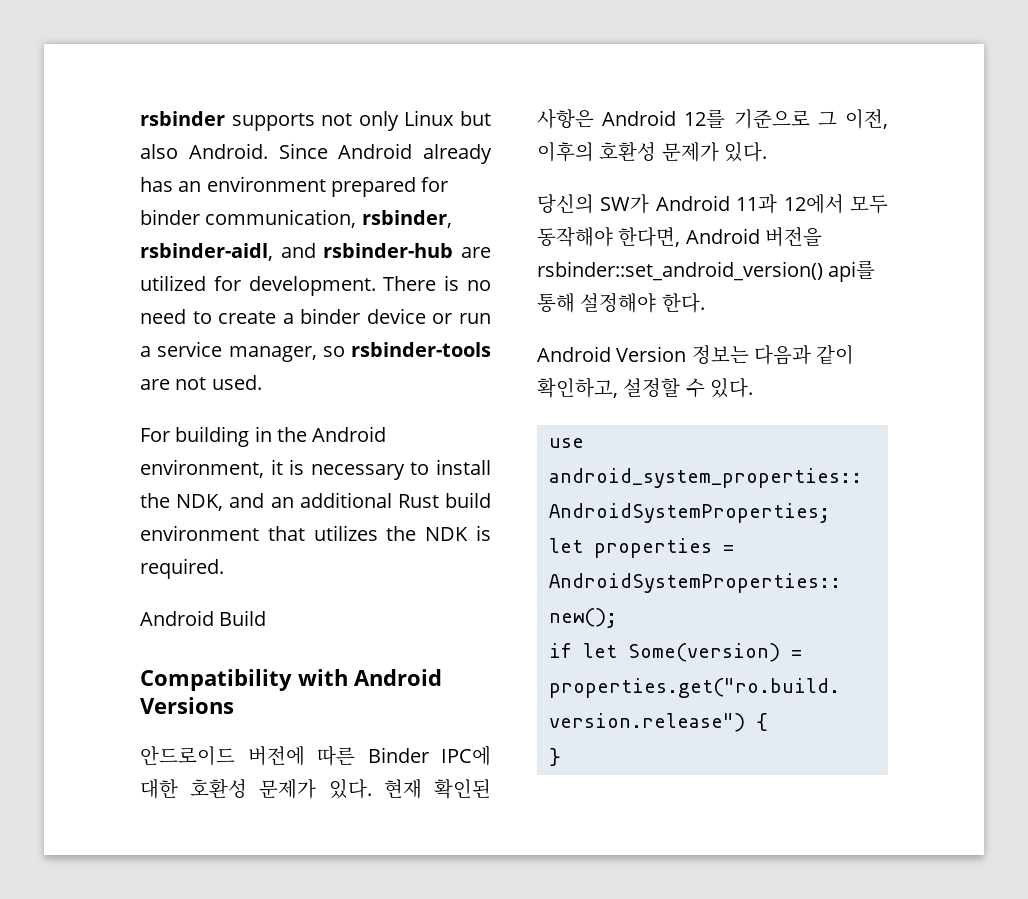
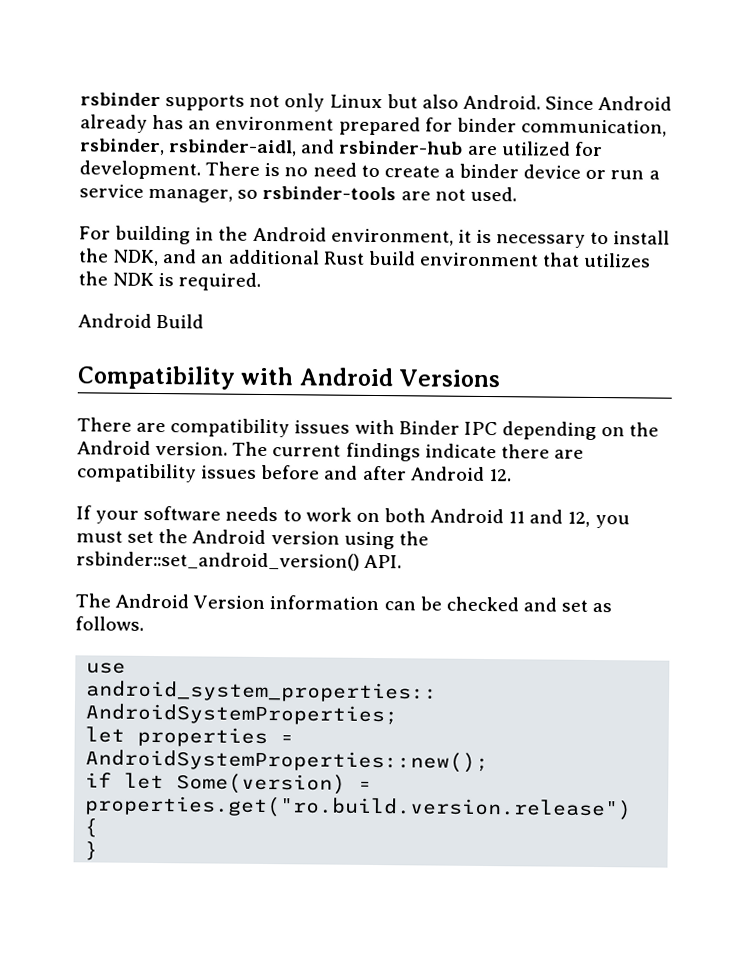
- 안드로이드 버전에 따른 Binder IPC에 대한 호환성 문제가 있다. 현재 확인된 사항은 Android 12를 기준으로 그 이전, 이후의 호환성 문제가 있다.
- 당신의 SW가 Android 11과 12에서 모두 동작해야 한다면, Android 버전을 rsbinder::set_android_version() api를 통해 설정해야 한다.
- Android Version 정보는 다음과 같이 확인하고, 설정할 수 있다.
+ There are compatibility issues with Binder IPC depending on the Android version. The current findings indicate there are compatibility issues before and after Android 12.
+ If your software needs to work on both Android 11 and 12, you must set the Android version using the rsbinder::set_android_version() API.
+ The Android Version information can be checked and set as follows.

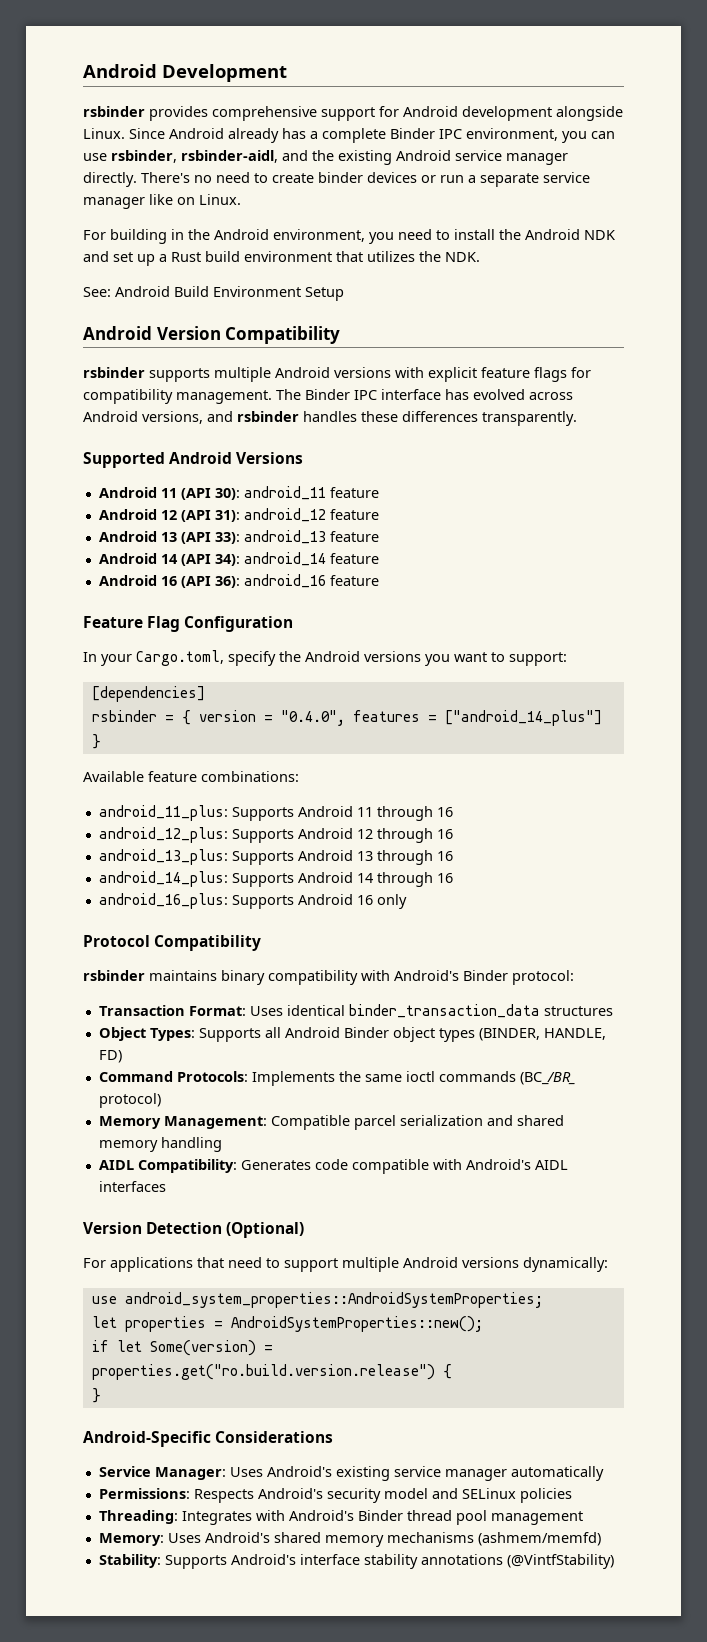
- rsbinder supports not only Linux but also Android. Since Android already has an environment prepared for binder communication, rsbinder, rsbinder-aidl, and rsbinder-hub are utilized for development. There is no need to create a binder device or run a service manager, so rsbinder-tools are not used.
+ Android Development
+ rsbinder provides comprehensive support for Android development alongside Linux. Since Android already has a complete Binder IPC environment, you can use rsbinder, rsbinder-aidl, and the existing Android service manager directly. There's no need to create binder devices or run a separate service manager like on Linux.
- For building in the Android environment, it is necessary to install the NDK, and an additional Rust build environment that utilizes the NDK is required.
- Android Build
- Compatibility with Android Versions
- There are compatibility issues with Binder IPC depending on the Android version. The current findings indicate there are compatibility issues before and after Android 12.
- If your software needs to work on both Android 11 and 12, you must set the Android version using the rsbinder::set_android_version() API.
- The Android Version information can be checked and set as follows.
+ For building in the Android environment, you need to install the Android NDK and set up a Rust build environment that utilizes the NDK.
+ See: Android Build Environment Setup
+ Android Version Compatibility
+ rsbinder supports multiple Android versions with explicit feature flags for compatibility management. The Binder IPC interface has evolved across Android versions, and rsbinder handles these differences transparently.
+ Supported Android Versions
+ Android 11 (API 30): android_11 feature
+ Android 12 (API 31): android_12 feature
+ Android 13 (API 33): android_13 feature
+ Android 14 (API 34): android_14 feature
+ Android 16 (API 36): android_16 feature
+ Feature Flag Configuration
+ In your Cargo.toml, specify the Android versions you want to support:
+ [dependencies]
+ rsbinder = { version = "0.4.0", features = ["android_14_plus"] }
+ Available feature combinations:
+ android_11_plus: Supports Android 11 through 16
+ android_12_plus: Supports Android 12 through 16
+ android_13_plus: Supports Android 13 through 16
+ android_14_plus: Supports Android 14 through 16
+ android_16_plus: Supports Android 16 only
+ Protocol Compatibility
+ rsbinder maintains binary compatibility with Android's Binder protocol:
+ Transaction Format: Uses identical binder_transaction_data structures
+ Object Types: Supports all Android Binder object types (BINDER, HANDLE, FD)
+ Command Protocols: Implements the same ioctl commands (BC_/BR_ protocol)
+ Memory Management: Compatible parcel serialization and shared memory handling
+ AIDL Compatibility: Generates code compatible with Android's AIDL interfaces
+ Version Detection (Optional)
+ For applications that need to support multiple Android versions dynamically:
+ Android-Specific Considerations
+ Service Manager: Uses Android's existing service manager automatically
+ Permissions: Respects Android's security model and SELinux policies
+ Threading: Integrates with Android's Binder thread pool management
+ Memory: Uses Android's shared memory mechanisms (ashmem/memfd)
+ Stability: Supports Android's interface stability annotations (@VintfStability)

